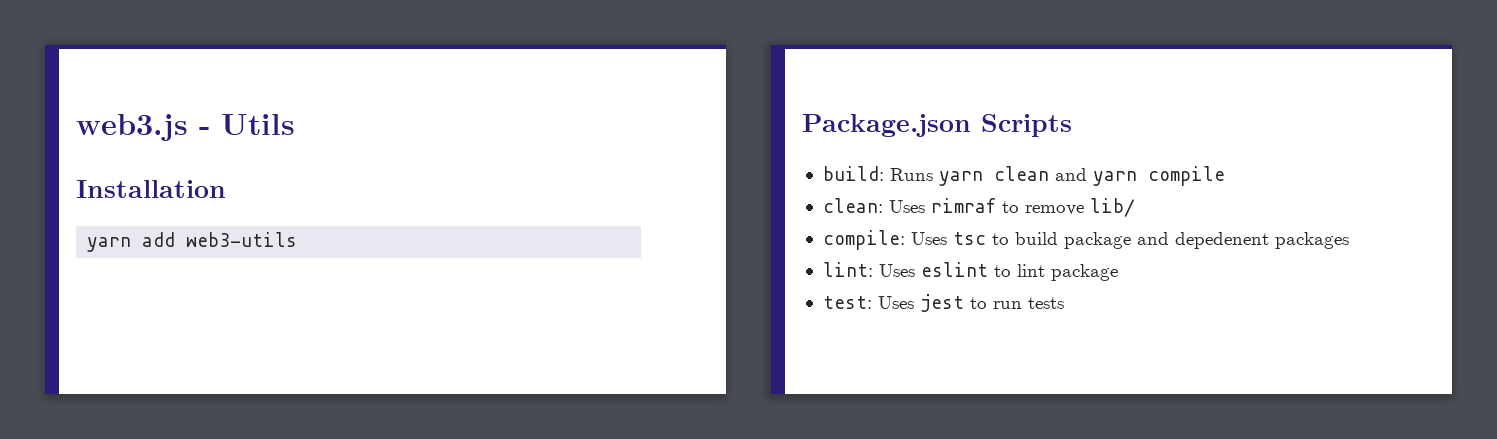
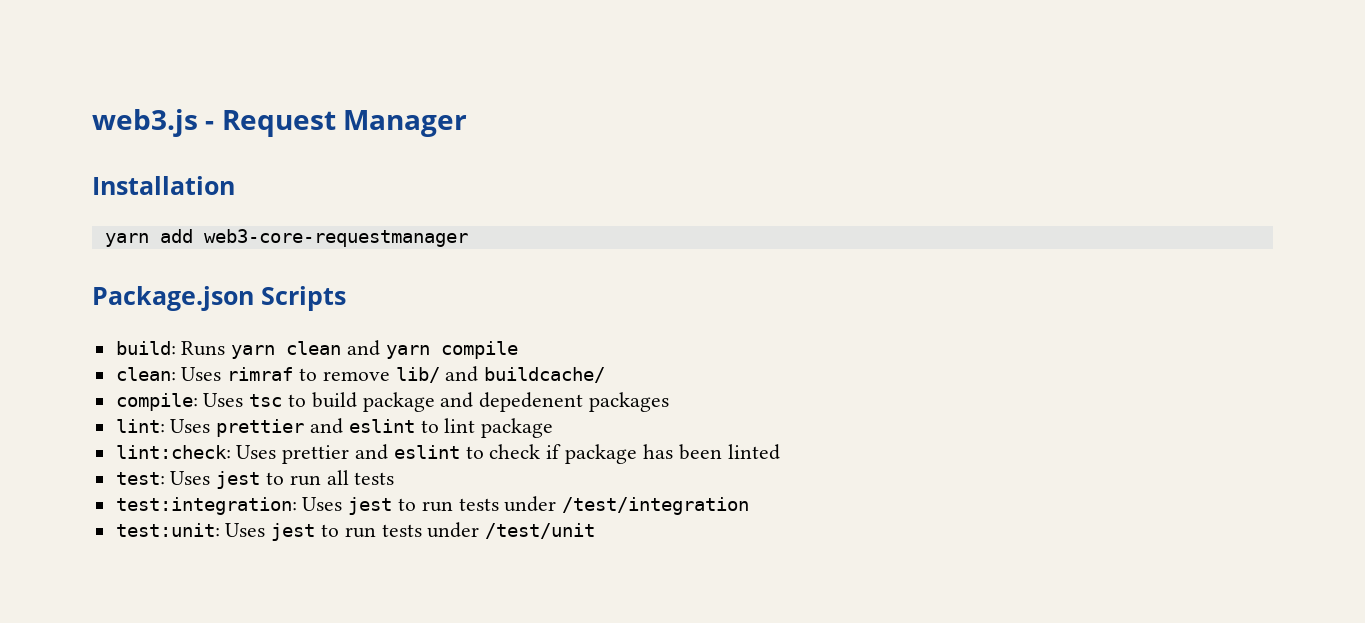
- web3.js - Utils
+ web3.js - Request Manager
- yarn add web3-utils
+ yarn add web3-core-requestmanager
- clean: Uses rimraf to remove lib/
+ clean: Uses rimraf to remove lib/ and buildcache/
- lint: Uses eslint to lint package
+ lint: Uses prettier and eslint to lint package
+ lint:check: Uses prettier and eslint to check if package has been linted
- test: Uses jest to run tests
+ test: Uses jest to run all tests
+ test:integration: Uses jest to run tests under /test/integration
+ test:unit: Uses jest to run tests under /test/unit

